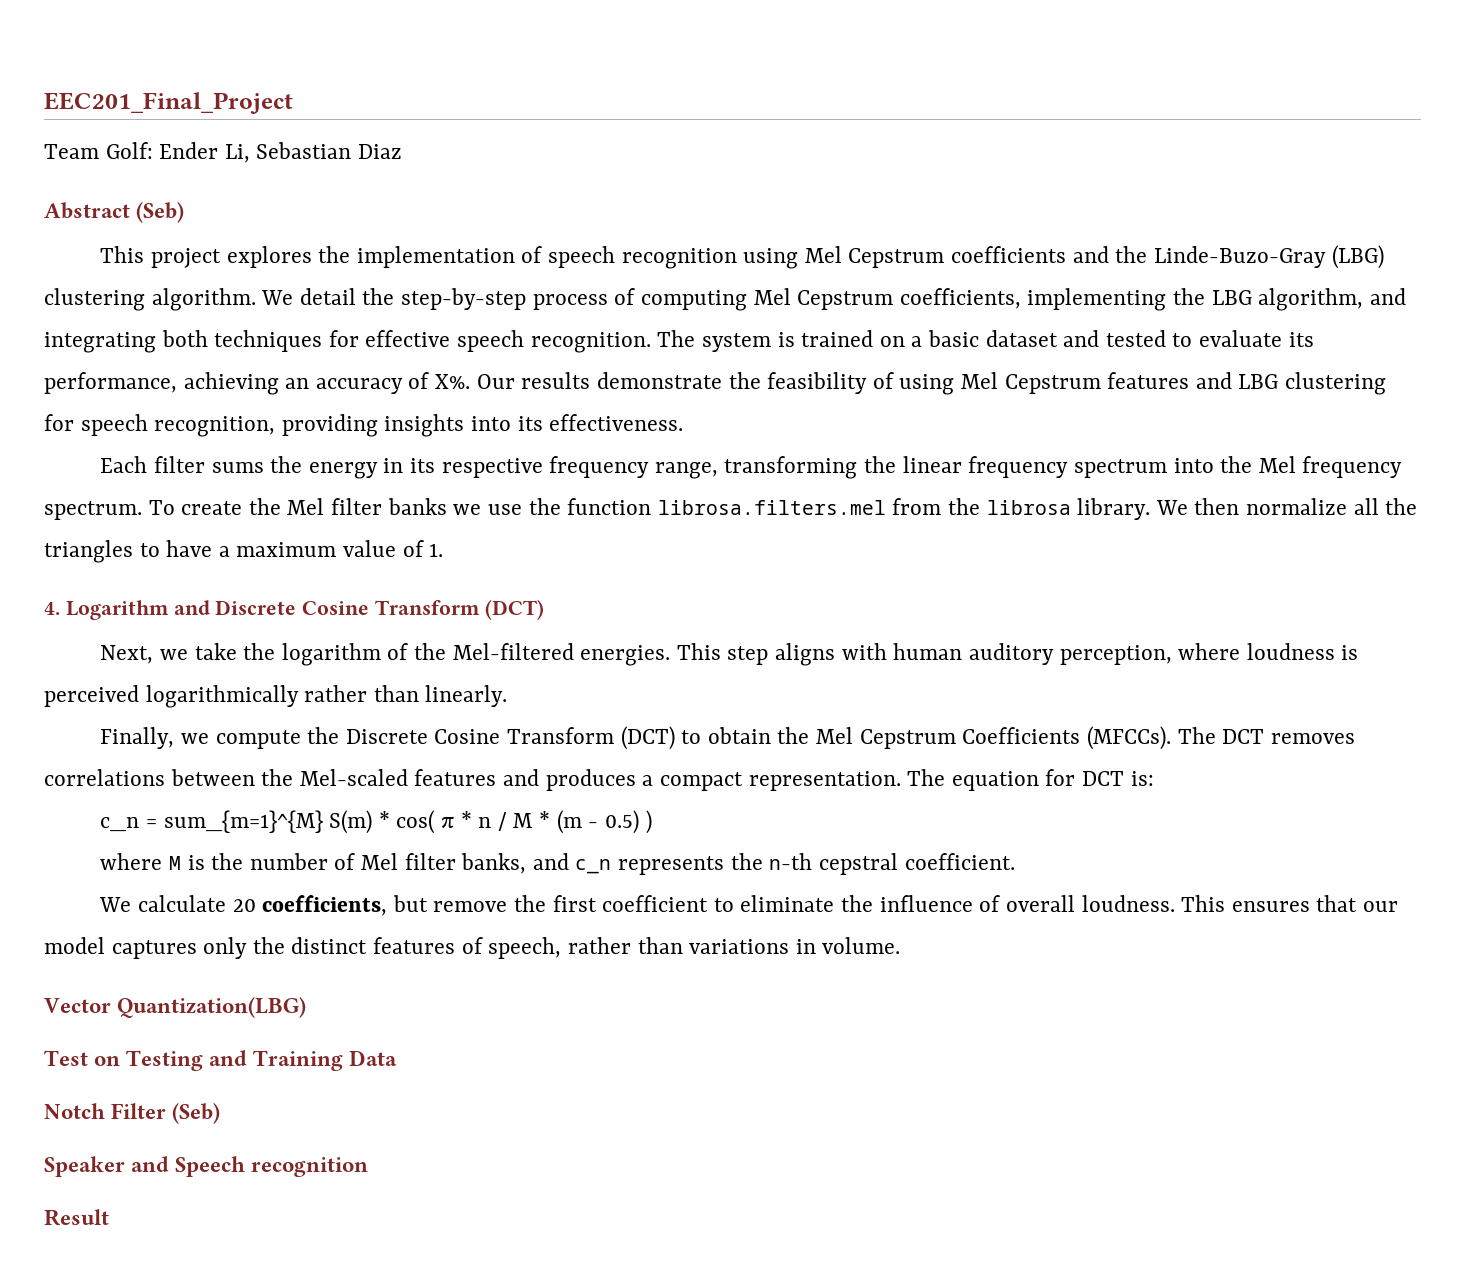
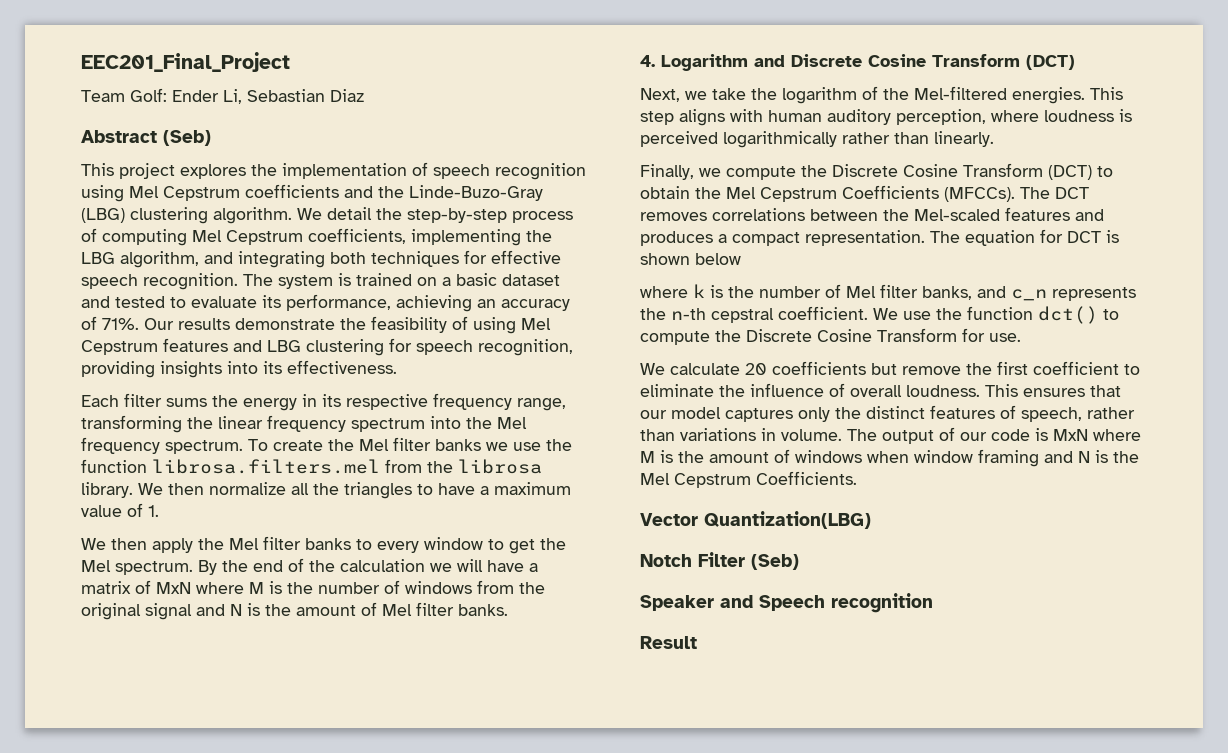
- The system is trained on a basic dataset and tested to evaluate its performance, achieving an accuracy of X%. Our results demonstrate the feasibility of using Mel Cepstrum features and LBG clustering for speech recognition, providing insights into its effectiveness.
+ The system is trained on a basic dataset and tested to evaluate its performance, achieving an accuracy of 71%. Our results demonstrate the feasibility of using Mel Cepstrum features and LBG clustering for speech recognition, providing insights into its effectiveness.
+ We then apply the Mel filter banks to every window to get the Mel spectrum. By the end of the calculation we will have a matrix of MxN where M is the number of windows from the original signal and N is the amount of Mel filter banks.
- The equation for DCT is:
- c_n = sum_{m=1}^{M} S(m) * cos( π * n / M * (m - 0.5) )
- where M is the number of Mel filter banks, and c_n represents the n-th cepstral coefficient.
+ The equation for DCT is shown below
+ where k is the number of Mel filter banks, and c_n represents the n-th cepstral coefficient. We use the function dct() to compute the Discrete Cosine Transform for use.
- We calculate 20 coefficients, but remove the first coefficient to eliminate the influence of overall loudness.
+ We calculate 20 coefficients but remove the first coefficient to eliminate the influence of overall loudness.
- This ensures that our model captures only the distinct features of speech, rather than variations in volume.
+ This ensures that our model captures only the distinct features of speech, rather than variations in volume. The output of our code is MxN where M is the amount of windows when window framing and N is the Mel Cepstrum Coefficients.
  Vector Quantization(LBG)
- Test on Testing and Training Data

